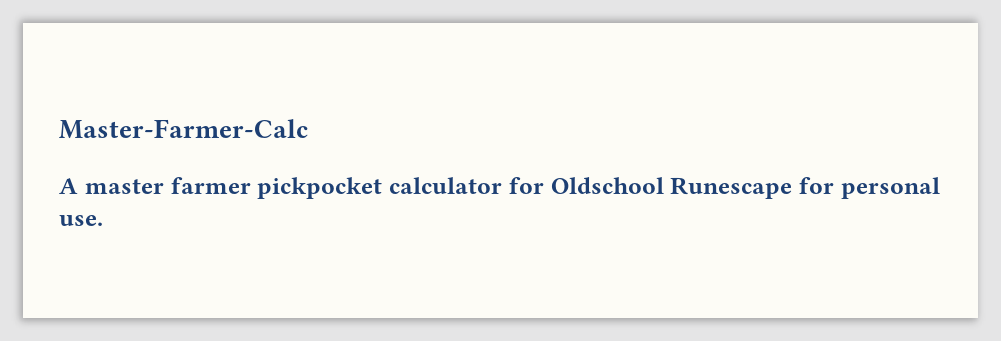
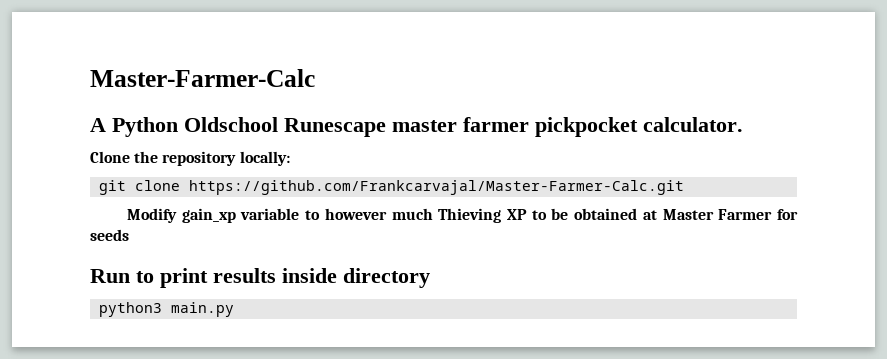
- A master farmer pickpocket calculator for Oldschool Runescape for personal use.
+ A Python Oldschool Runescape master farmer pickpocket calculator.
+ Clone the repository locally:
+ git clone https://github.com/Frankcarvajal/Master-Farmer-Calc.git
+ Modify gain_xp variable to however much Thieving XP to be obtained at Master Farmer for seeds
+ Run to print results inside directory
+ python3 main.py

